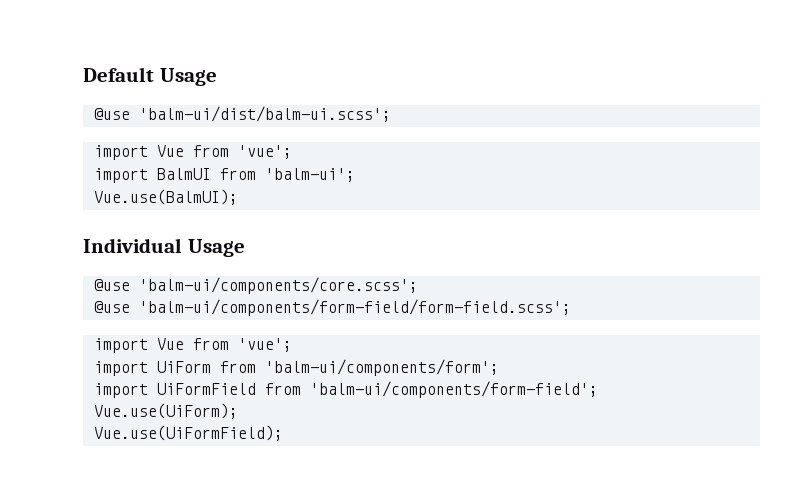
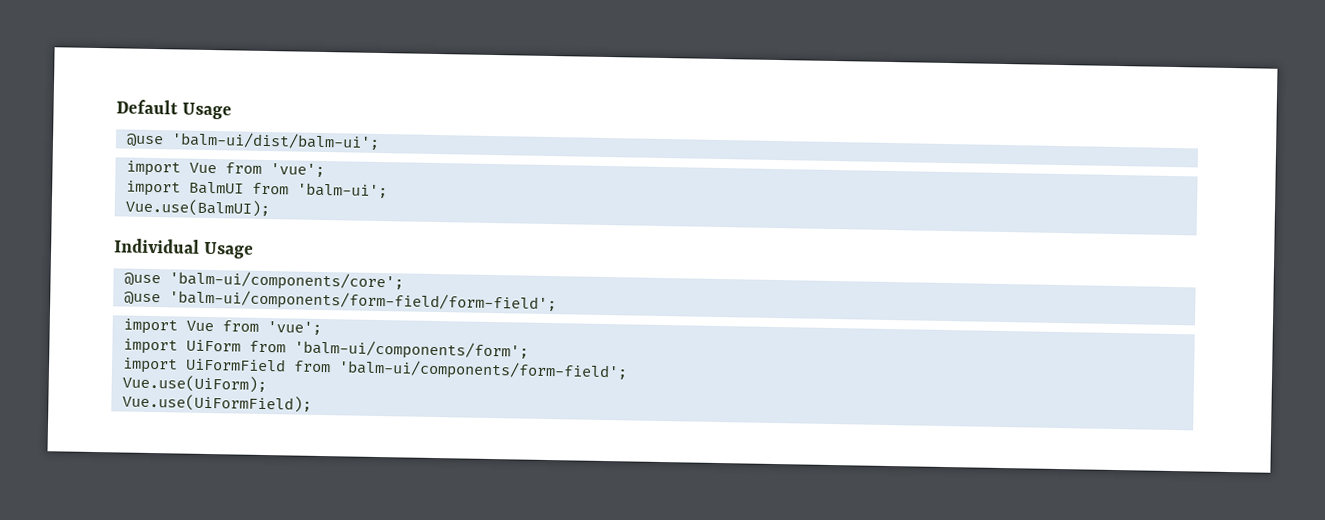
- @use 'balm-ui/dist/balm-ui.scss';
+ @use 'balm-ui/dist/balm-ui';
- @use 'balm-ui/components/core.scss';
- @use 'balm-ui/components/form-field/form-field.scss';
+ @use 'balm-ui/components/core';
+ @use 'balm-ui/components/form-field/form-field';

